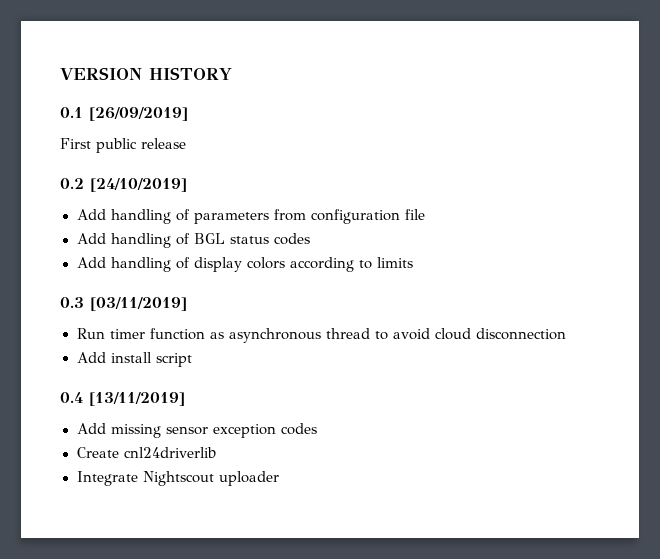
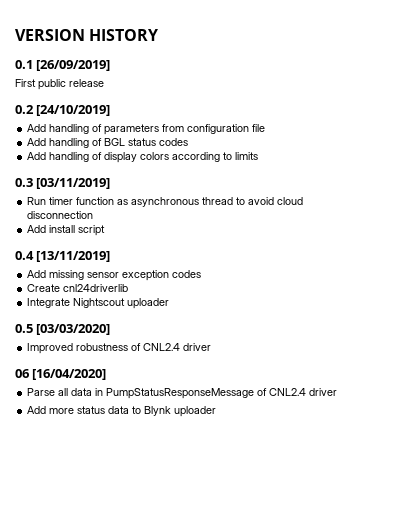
+ 0.5 [03/03/2020]
+ Improved robustness of CNL2.4 driver
+ 06 [16/04/2020]
+ Parse all data in PumpStatusResponseMessage of CNL2.4 driver
+ Add more status data to Blynk uploader

